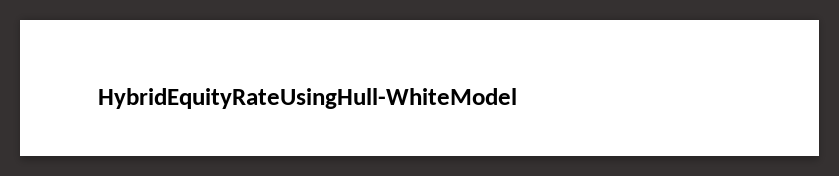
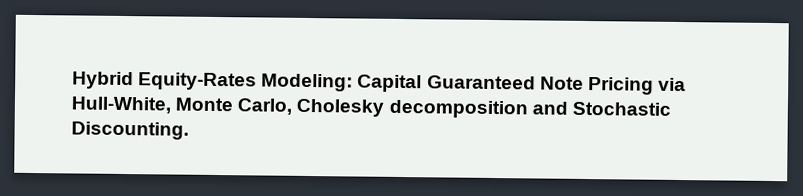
- HybridEquityRateUsingHull-WhiteModel
+ Hybrid Equity-Rates Modeling: Capital Guaranteed Note Pricing via Hull-White, Monte Carlo, Cholesky decomposition and Stochastic Discounting.

